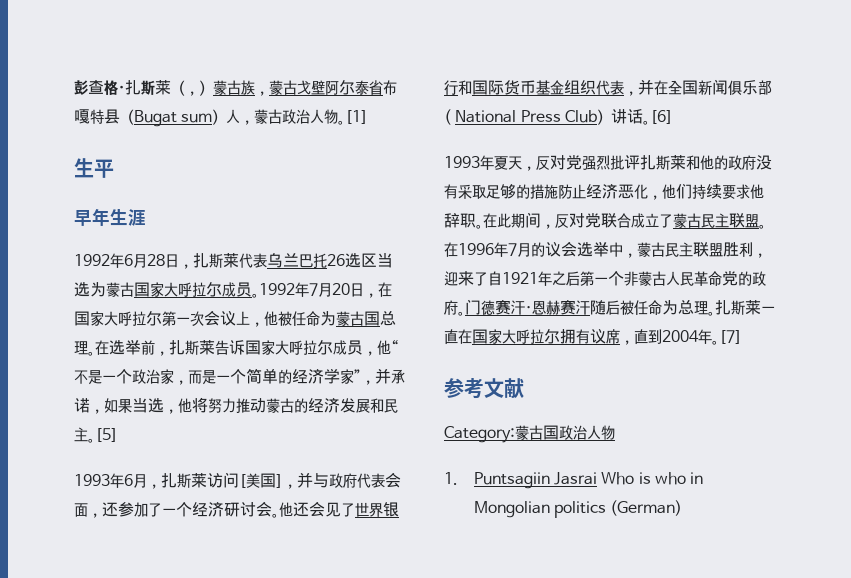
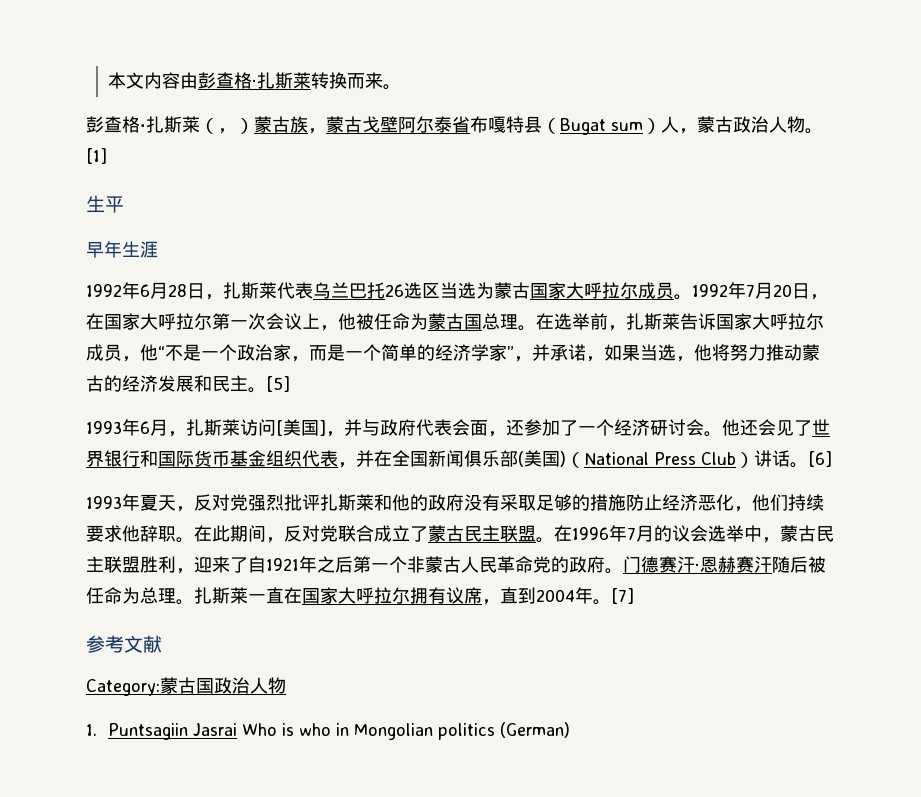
+ 本文内容由彭查格·扎斯莱转换而来。
- 他还会见了世界银行和国际货币基金组织代表，并在全国新闻俱乐部( National Press Club）讲话。
+ 他还会见了世界银行和国际货币基金组织代表，并在全国新闻俱乐部(美国)（National Press Club）讲话。

